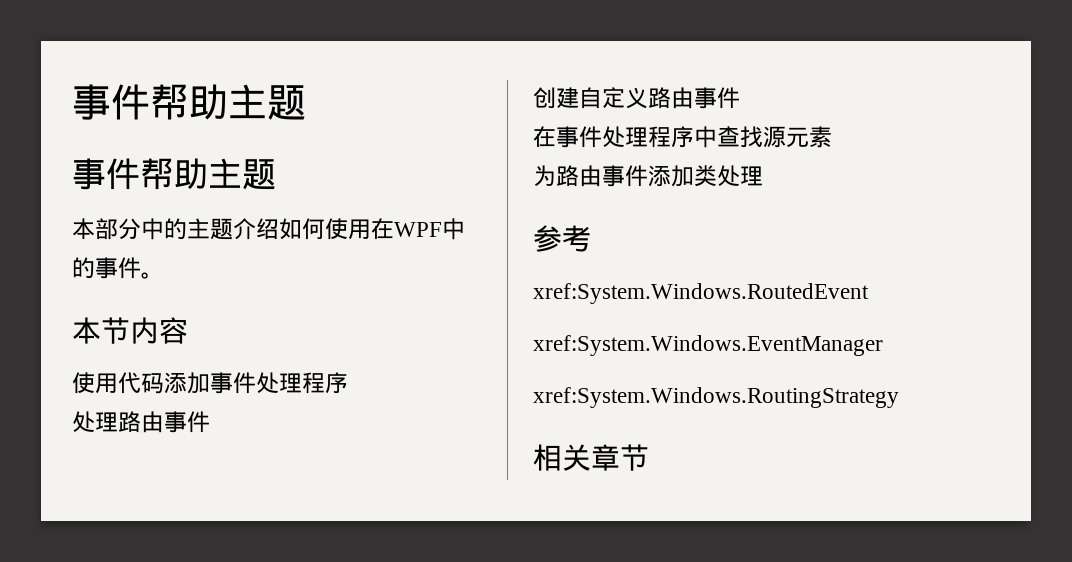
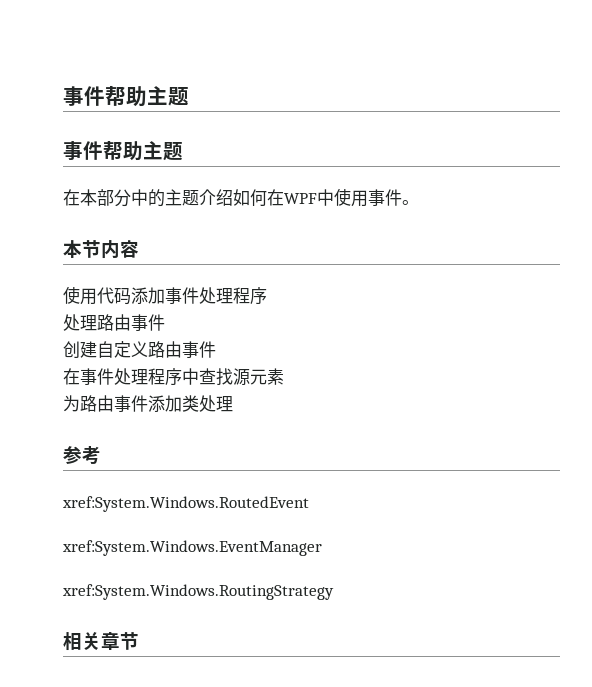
- 本部分中的主题介绍如何使用在WPF中的事件。
+ 在本部分中的主题介绍如何在WPF中使用事件。

